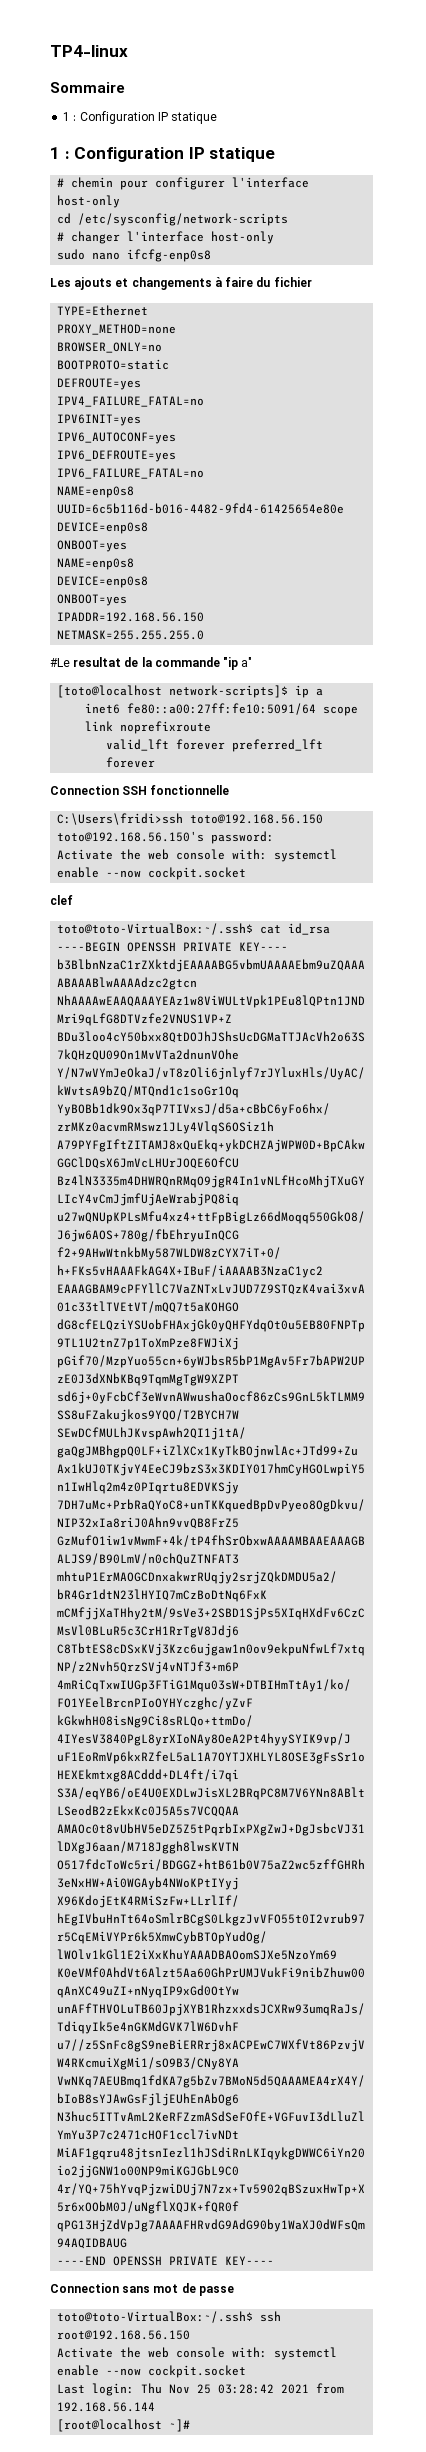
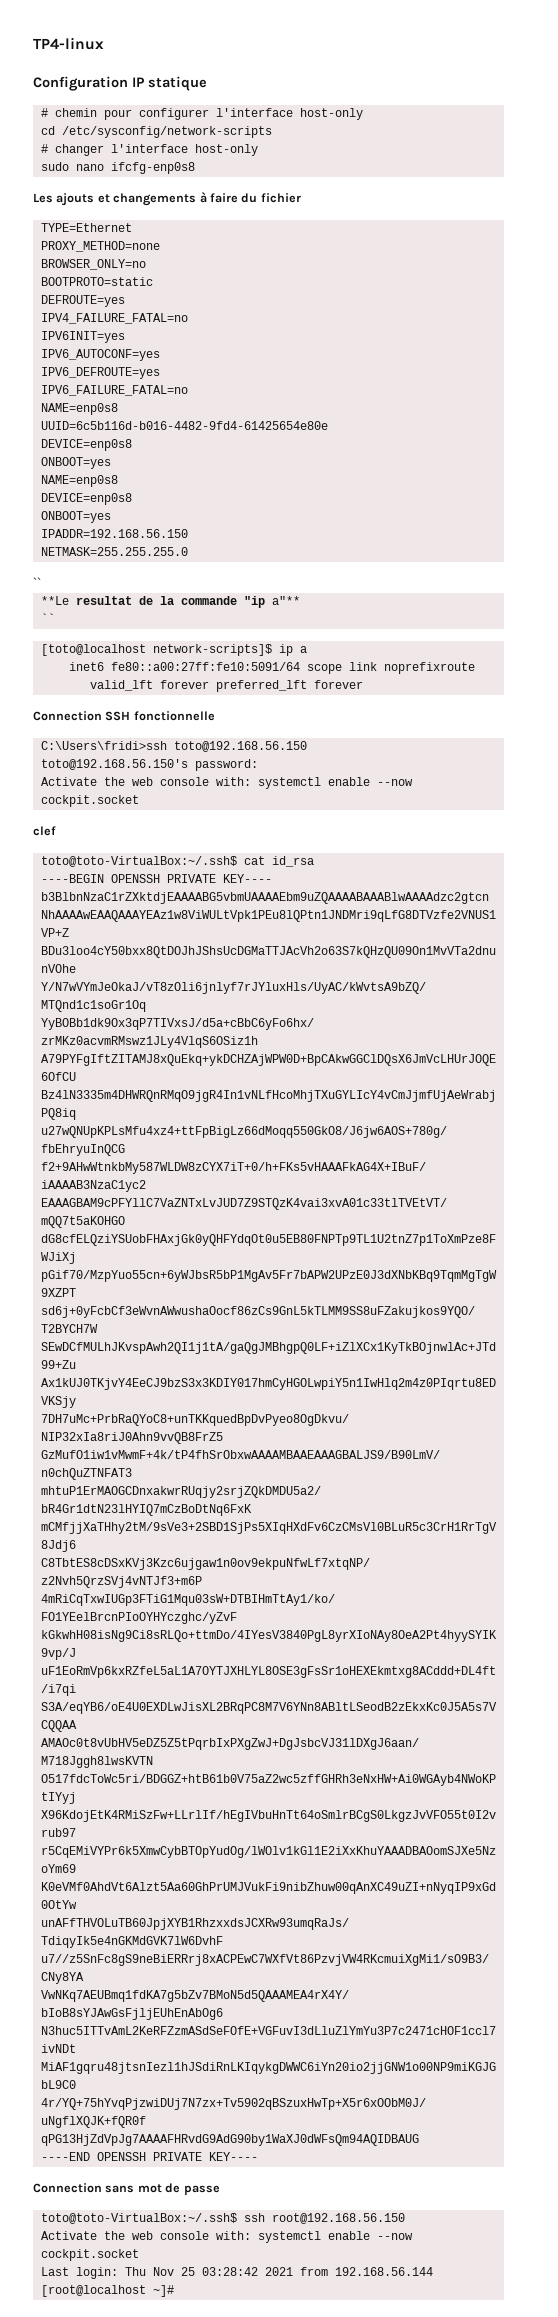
- Sommaire
- 1 : Configuration IP statique
- 1 : Configuration IP statique
+ Configuration IP statique
  NETMASK=255.255.255.0
- #Le resultat de la commande "ip a"
+ ``
+ **Le resultat de la commande "ip a"**
+ ``

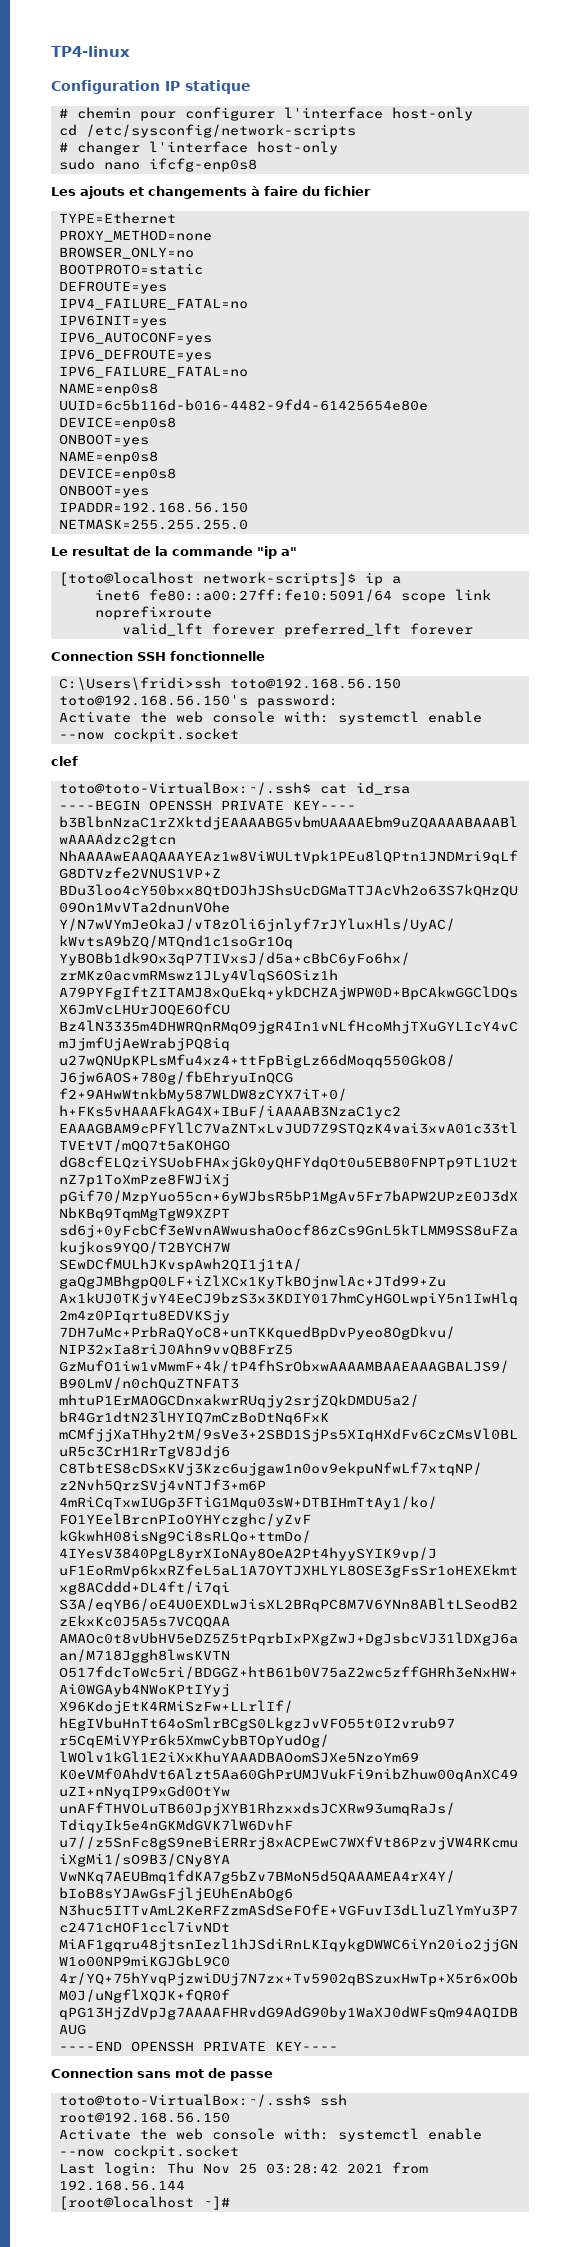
  NETMASK=255.255.255.0
- ``
- **Le resultat de la commande "ip a"**
- ``
+ Le resultat de la commande "ip a"

